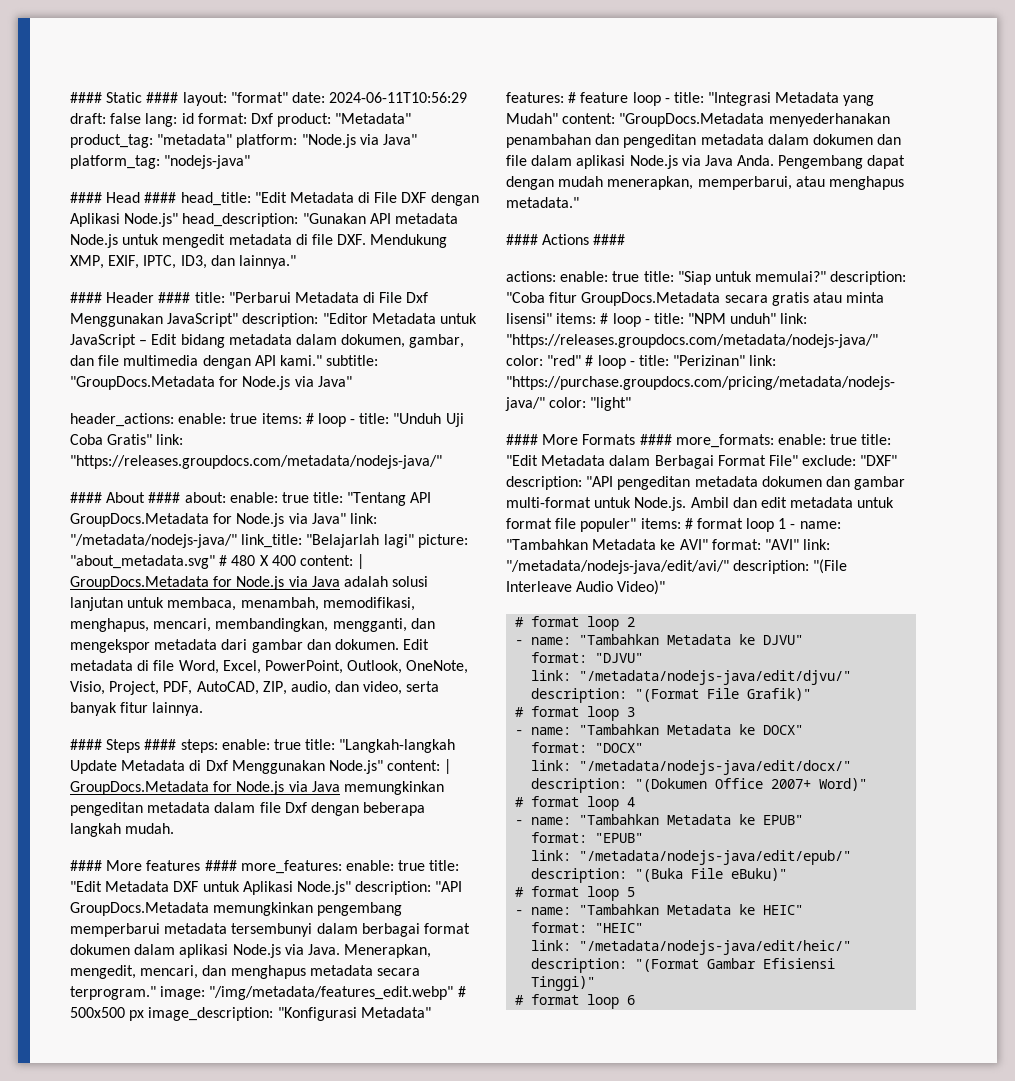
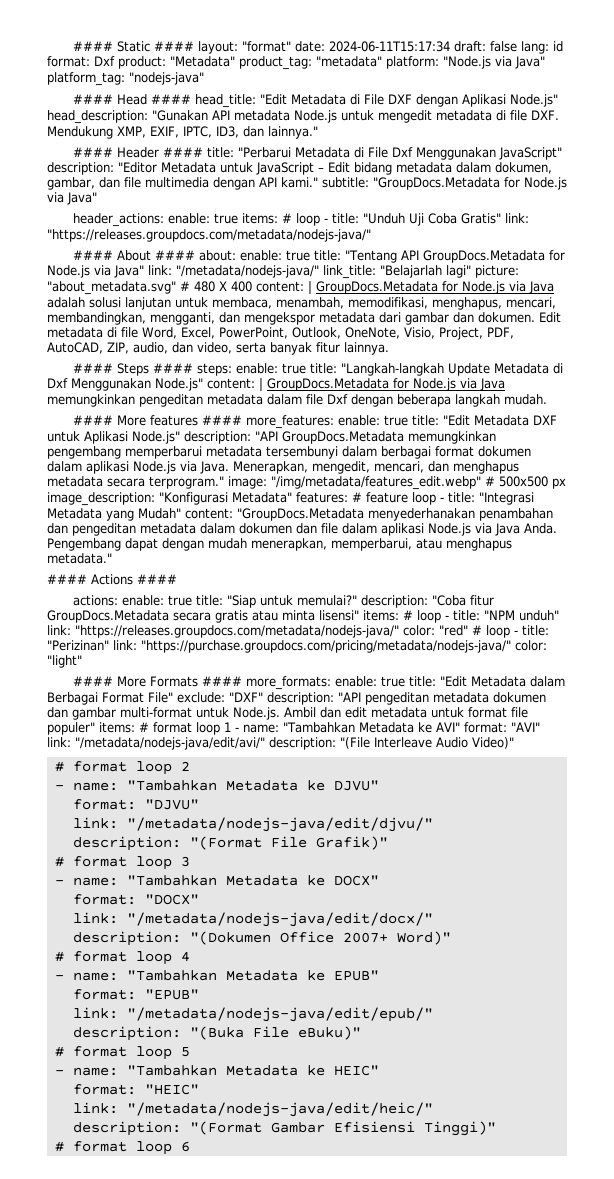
- #### Static #### layout: "format" date: 2024-06-11T10:56:29 draft: false lang: id format: Dxf product: "Metadata" product_tag: "metadata" platform: "Node.js via Java" platform_tag: "nodejs-java"
+ #### Static #### layout: "format" date: 2024-06-11T15:17:34 draft: false lang: id format: Dxf product: "Metadata" product_tag: "metadata" platform: "Node.js via Java" platform_tag: "nodejs-java"

